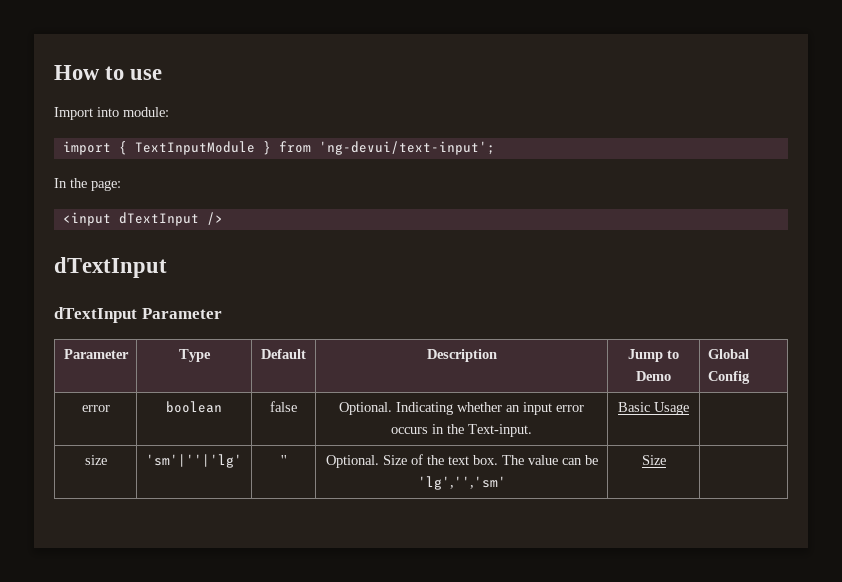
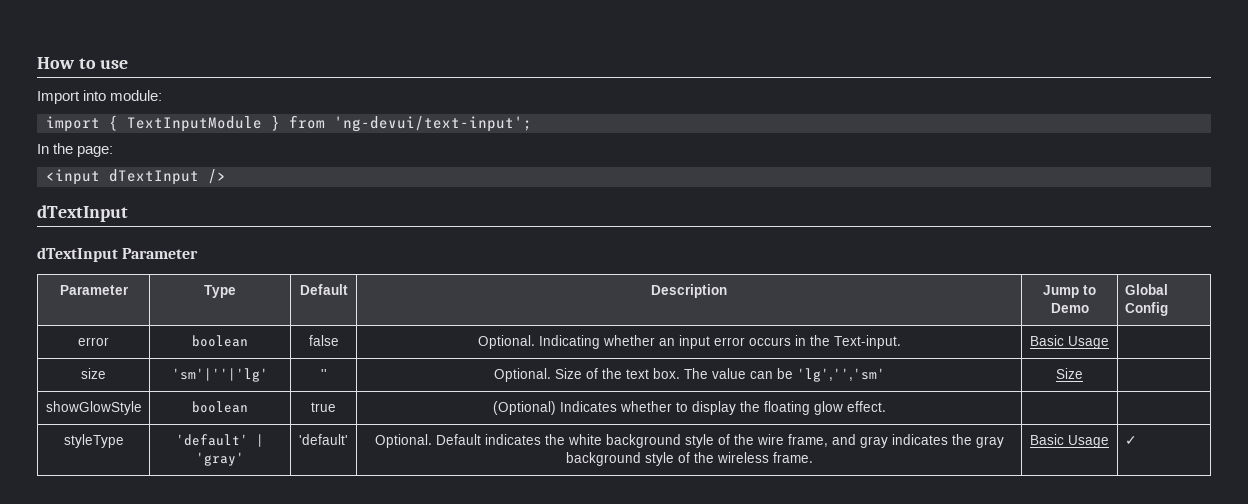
+ showGlowStyle | boolean | true | (Optional) Indicates whether to display the floating glow effect. | |
+ styleType | 'default' | 'gray' | 'default' | Optional. Default indicates the white background style of the wire frame, and gray indicates the gray background style of the wireless frame. | Basic Usage | ✓

